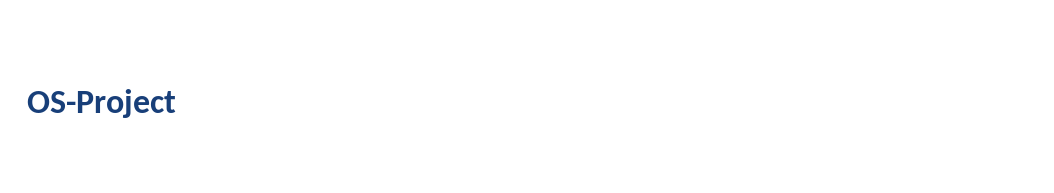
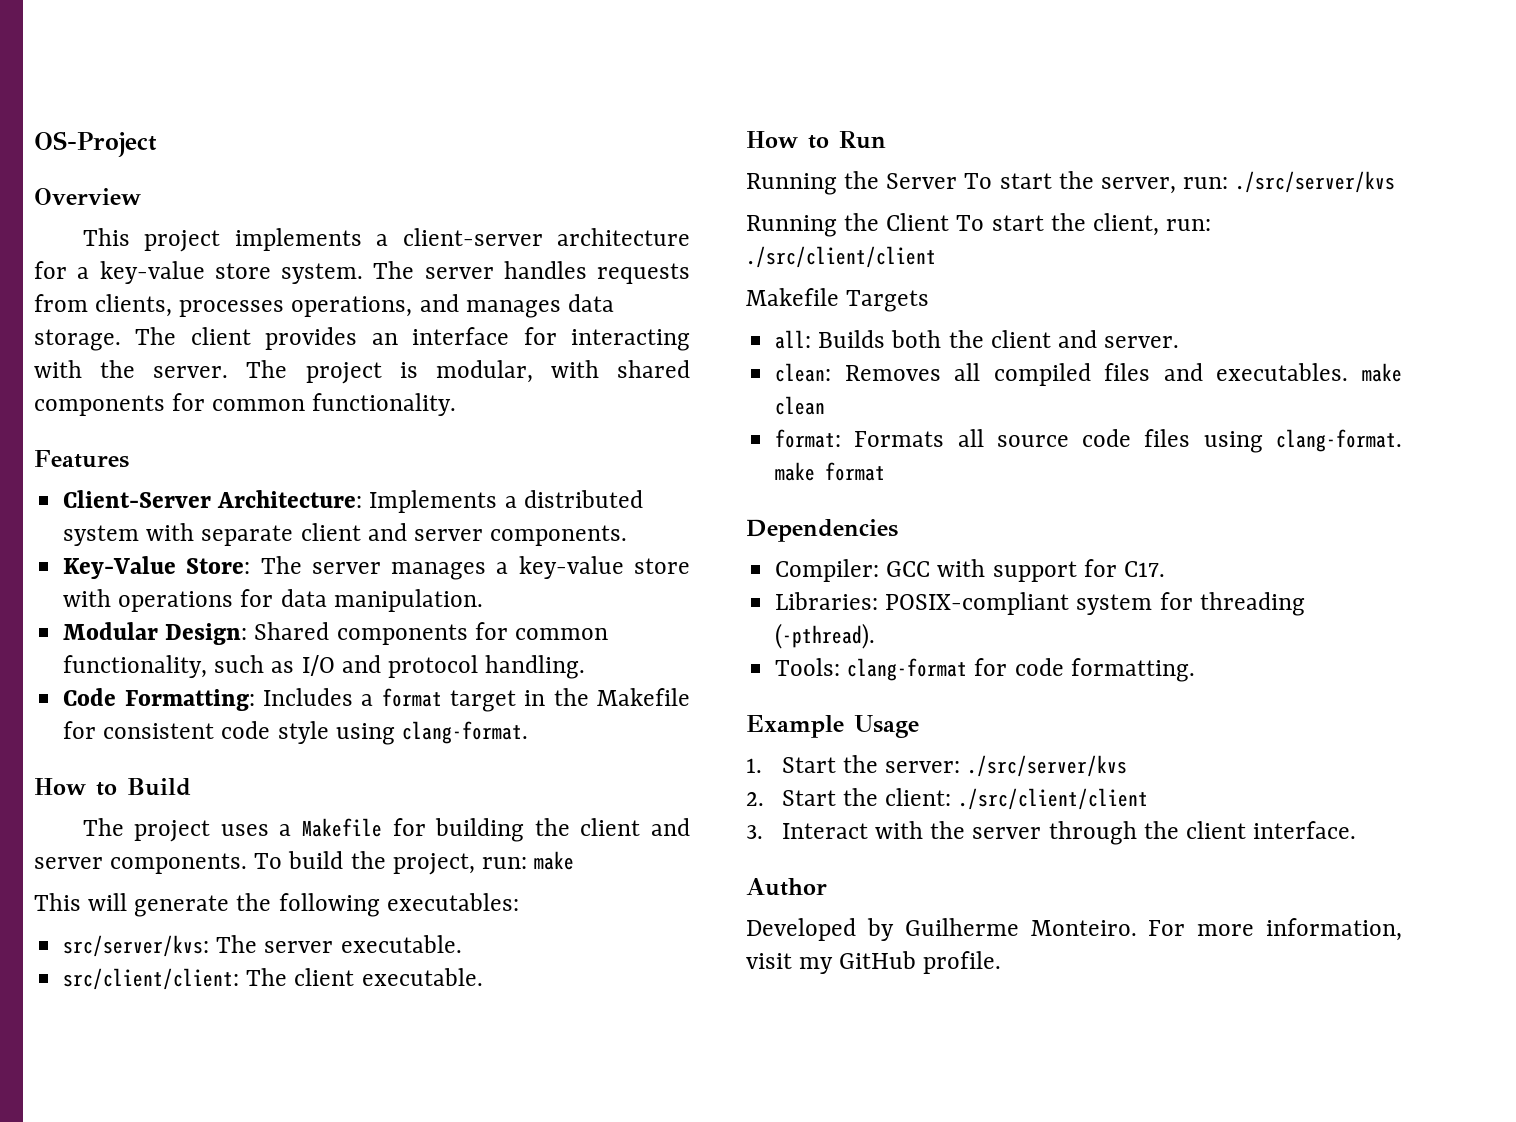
+ Overview
+ This project implements a client-server architecture for a key-value store system. The server handles requests from clients, processes operations, and manages data storage. The client provides an interface for interacting with the server. The project is modular, with shared components for common functionality.
+ Features
+ Client-Server Architecture: Implements a distributed system with separate client and server components.
+ Key-Value Store: The server manages a key-value store with operations for data manipulation.
+ Modular Design: Shared components for common functionality, such as I/O and protocol handling.
+ Code Formatting: Includes a format target in the Makefile for consistent code style using clang-format.
+ How to Build
+ The project uses a Makefile for building the client and server components. To build the project, run: make
+ This will generate the following executables:
+ src/server/kvs: The server executable.
+ src/client/client: The client executable.
+ How to Run
+ Running the Server To start the server, run: ./src/server/kvs
+ Running the Client To start the client, run: ./src/client/client
+ Makefile Targets
+ all: Builds both the client and server.
+ clean: Removes all compiled files and executables. make clean
+ format: Formats all source code files using clang-format. make format
+ Dependencies
+ Compiler: GCC with support for C17.
+ Libraries: POSIX-compliant system for threading (-pthread).
+ Tools: clang-format for code formatting.
+ Example Usage
+ 1. Start the server: ./src/server/kvs
+ 2. Start the client: ./src/client/client
+ 3. Interact with the server through the client interface.
+ Author
+ Developed by Guilherme Monteiro. For more information, visit my GitHub profile.

